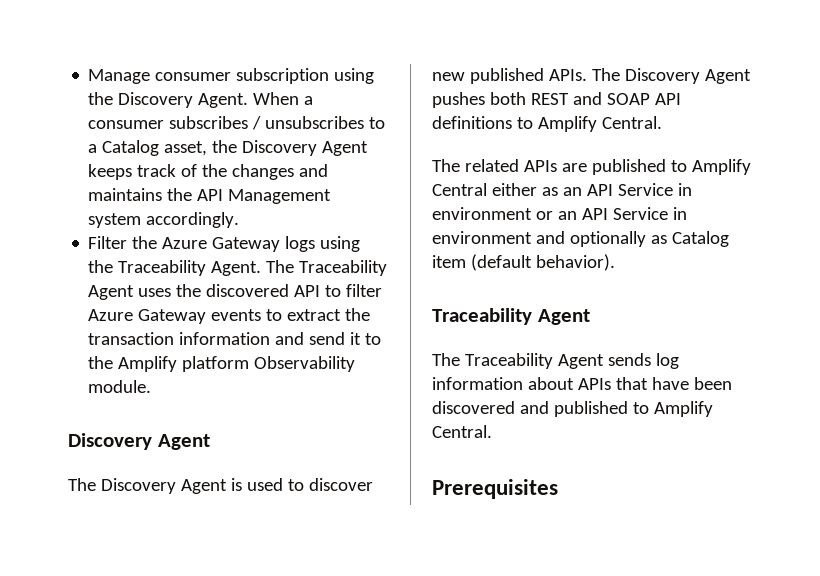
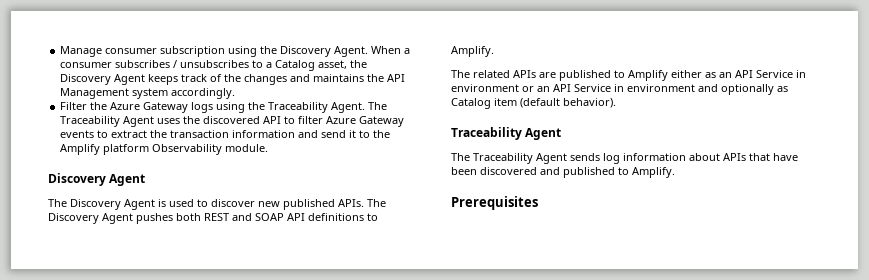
- The Discovery Agent pushes both REST and SOAP API definitions to Amplify Central.
+ The Discovery Agent pushes both REST and SOAP API definitions to Amplify.
- The related APIs are published to Amplify Central either as an API Service in environment or an API Service in environment and optionally as Catalog item (default behavior).
+ The related APIs are published to Amplify either as an API Service in environment or an API Service in environment and optionally as Catalog item (default behavior).
- The Traceability Agent sends log information about APIs that have been discovered and published to Amplify Central.
+ The Traceability Agent sends log information about APIs that have been discovered and published to Amplify.

